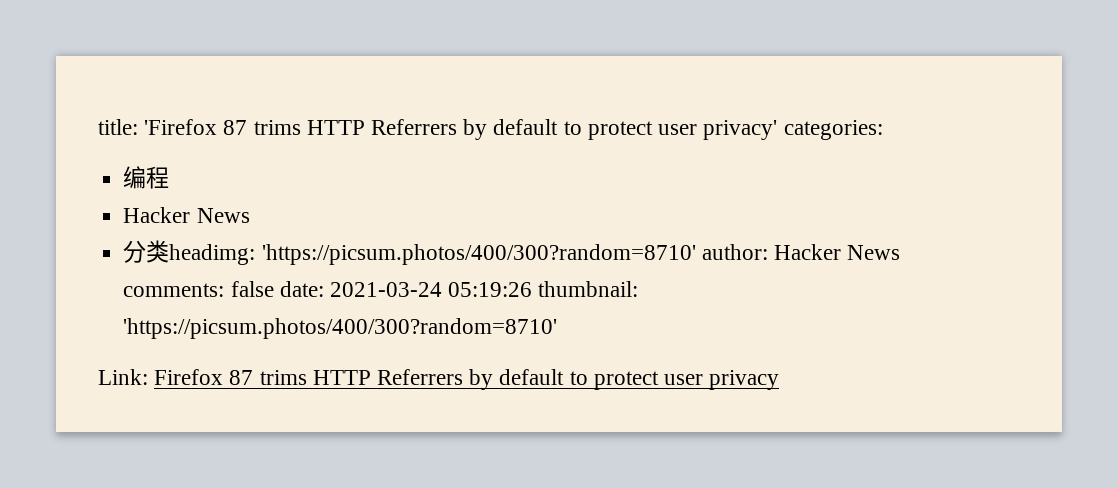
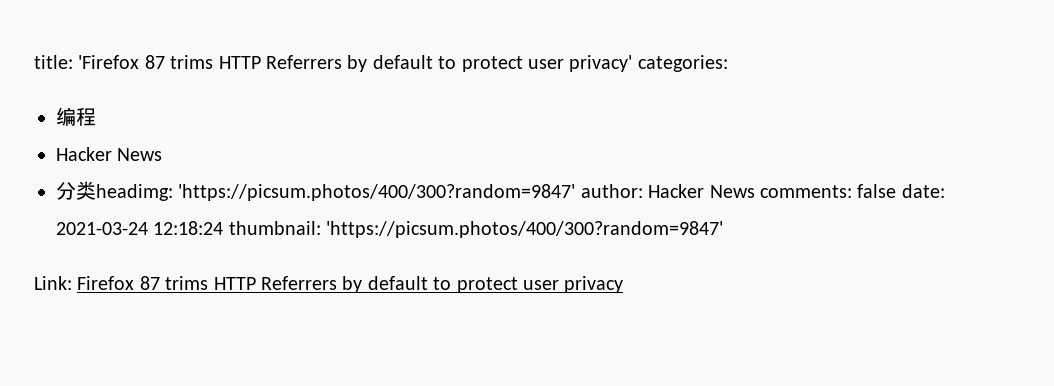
- 分类headimg: 'https://picsum.photos/400/300?random=8710' author: Hacker News comments: false date: 2021-03-24 05:19:26 thumbnail: 'https://picsum.photos/400/300?random=8710'
+ 分类headimg: 'https://picsum.photos/400/300?random=9847' author: Hacker News comments: false date: 2021-03-24 12:18:24 thumbnail: 'https://picsum.photos/400/300?random=9847'

